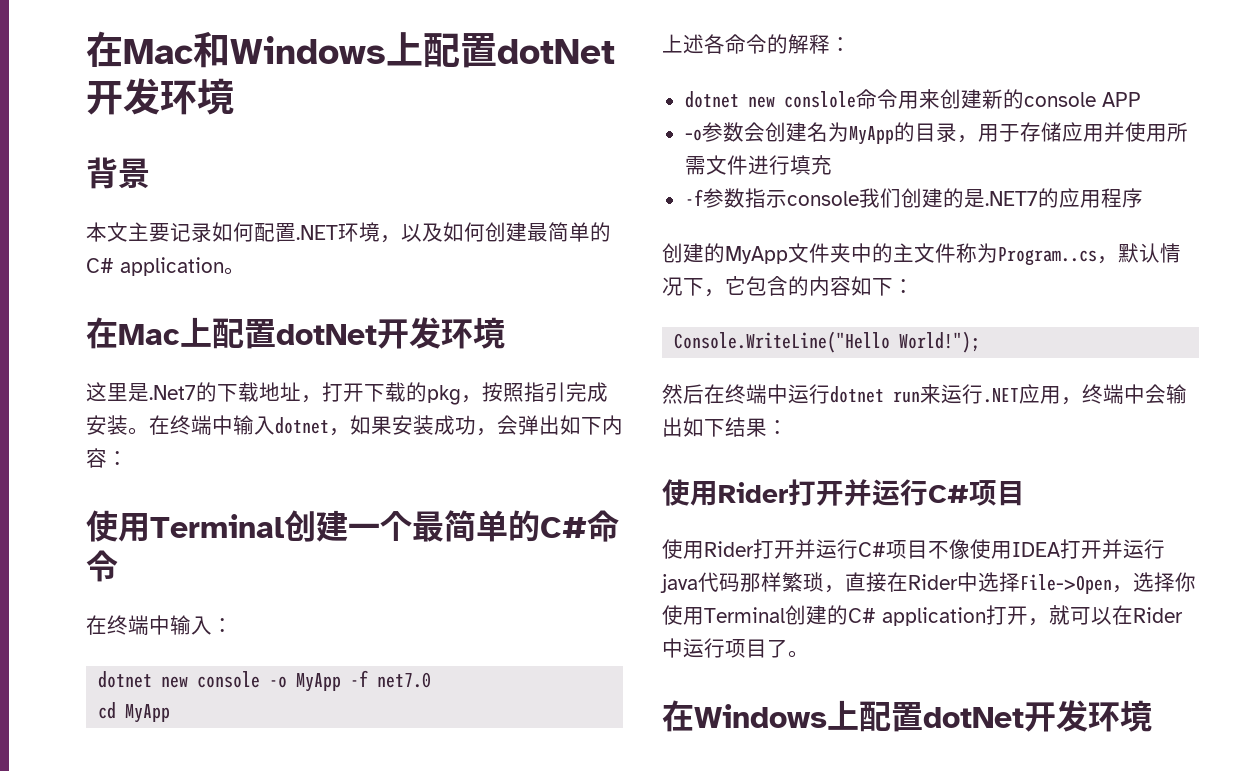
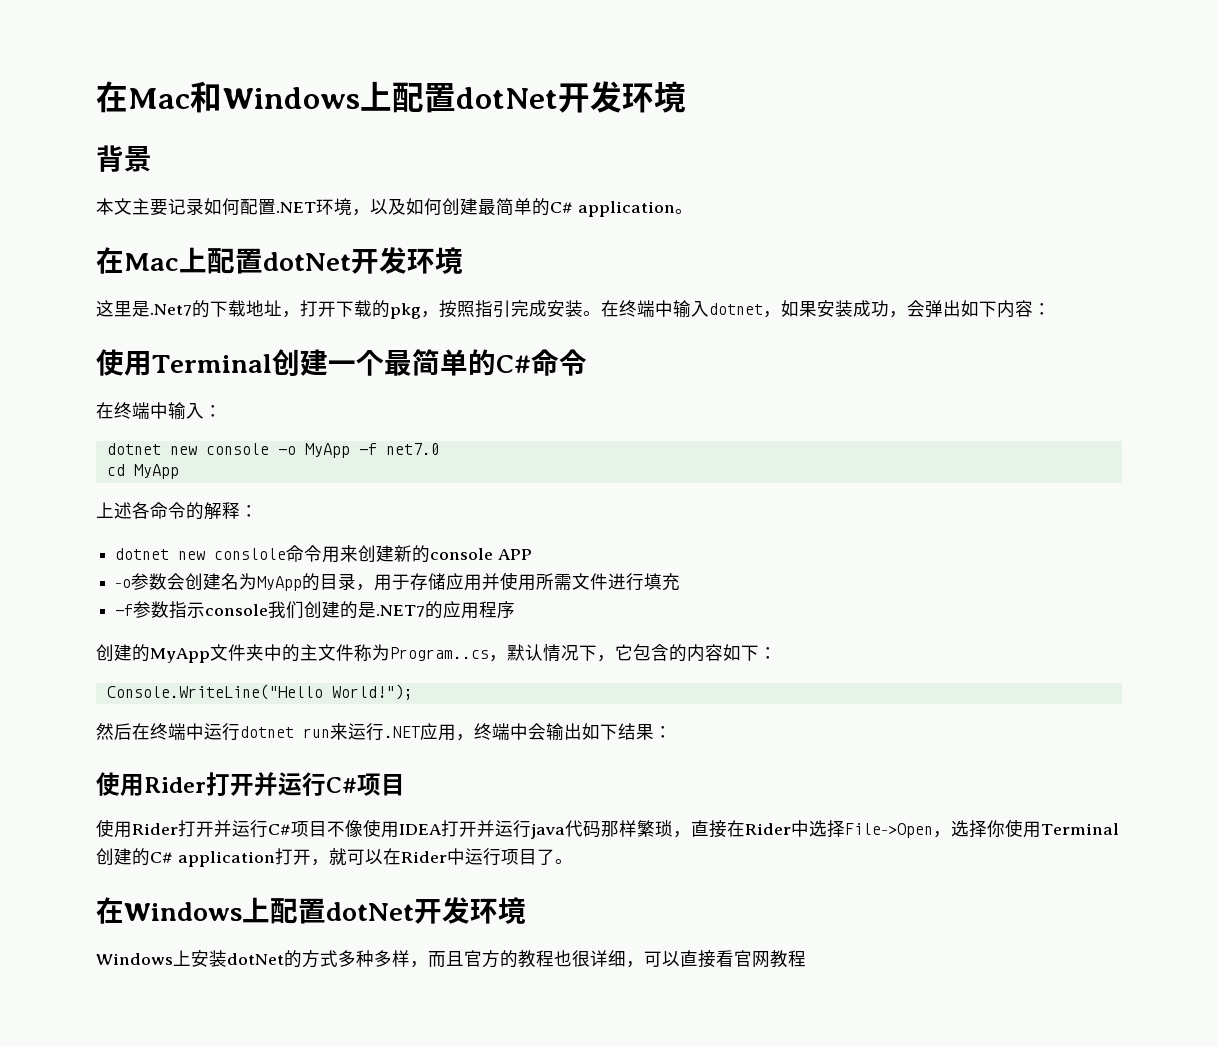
+ Windows上安装dotNet的方式多种多样，而且官方的教程也很详细，可以直接看官网教程

